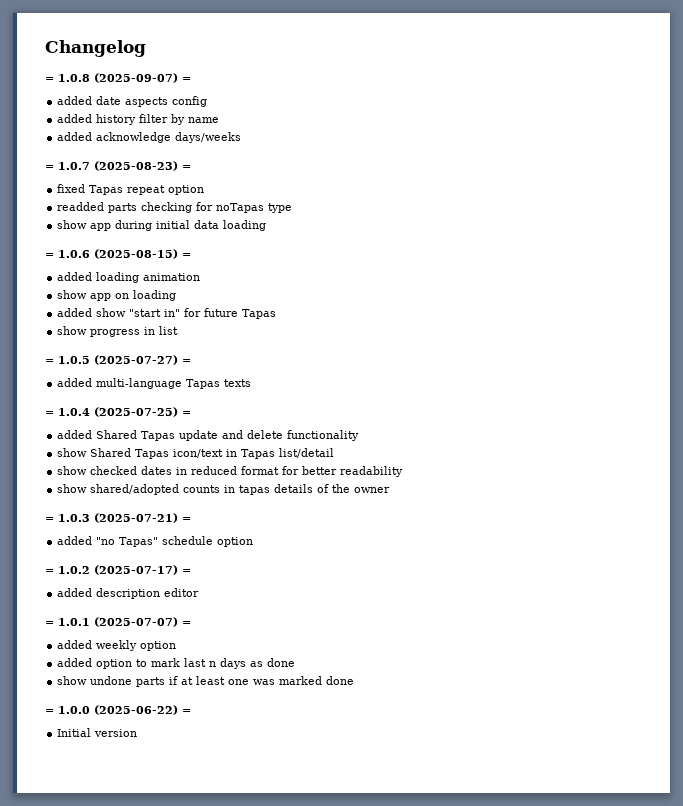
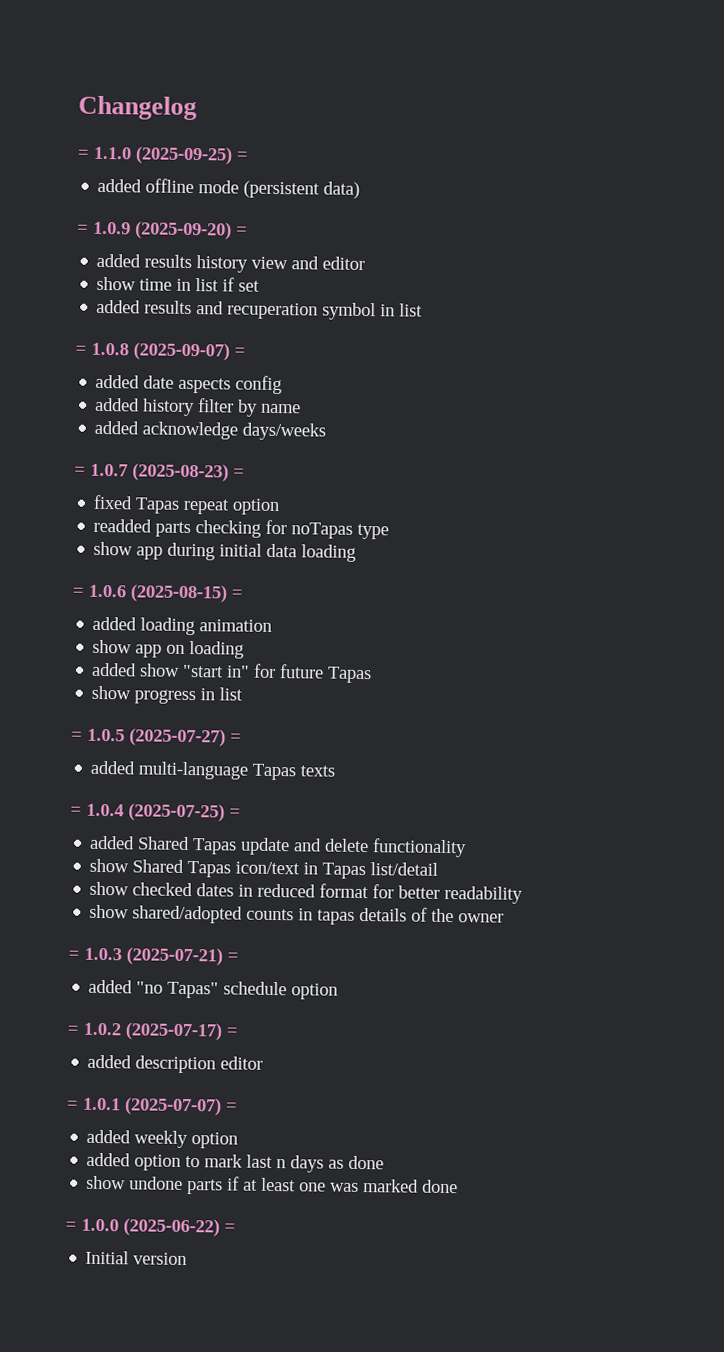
+ = 1.1.0 (2025-09-25) =
+ added offline mode (persistent data)
+ = 1.0.9 (2025-09-20) =
+ added results history view and editor
+ show time in list if set
+ added results and recuperation symbol in list

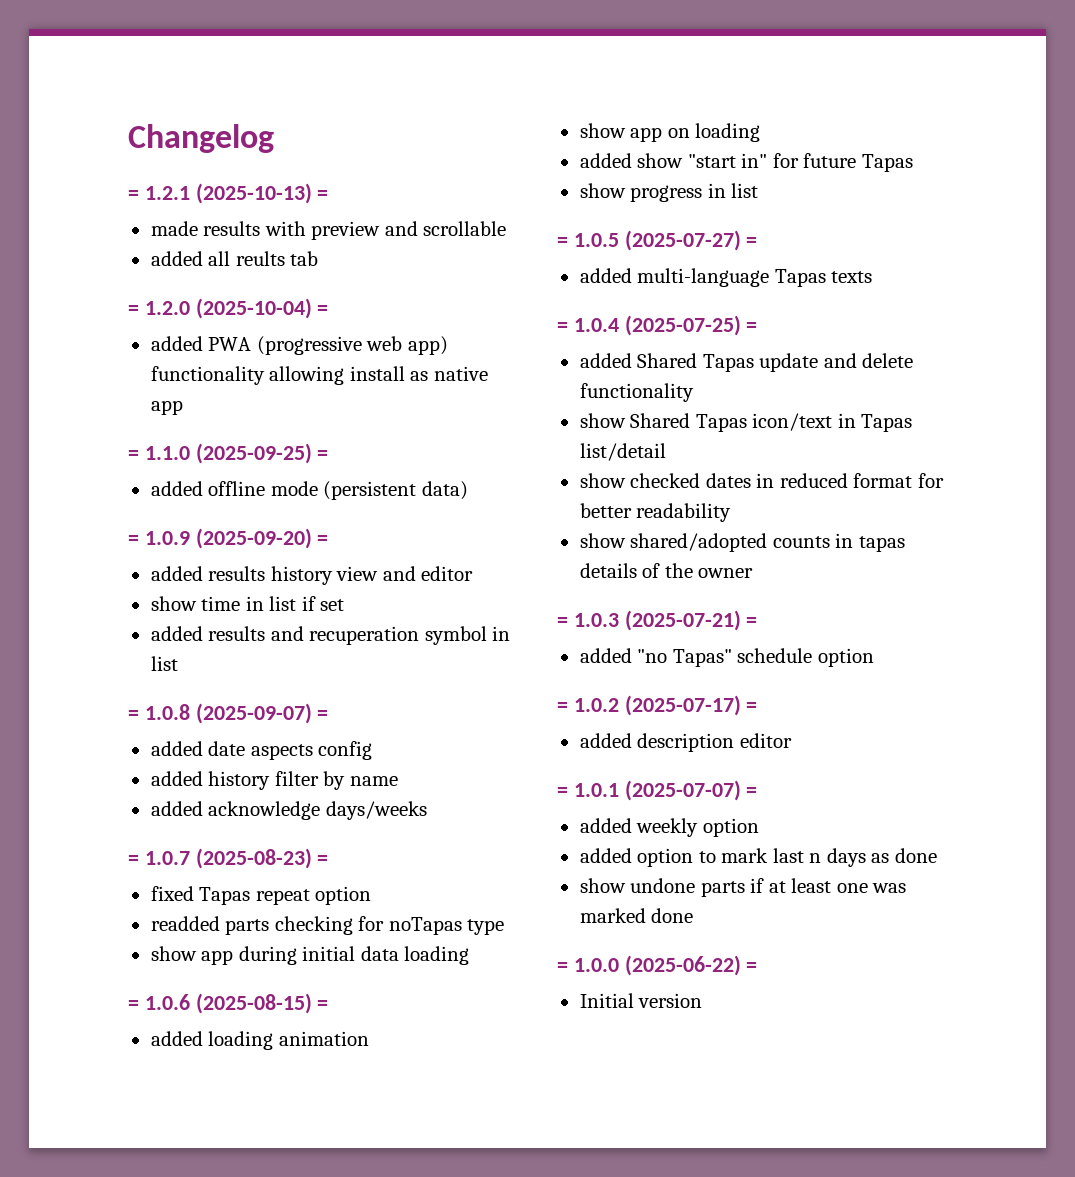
+ = 1.2.1 (2025-10-13) =
+ made results with preview and scrollable
+ added all reults tab
+ = 1.2.0 (2025-10-04) =
+ added PWA (progressive web app) functionality allowing install as native app

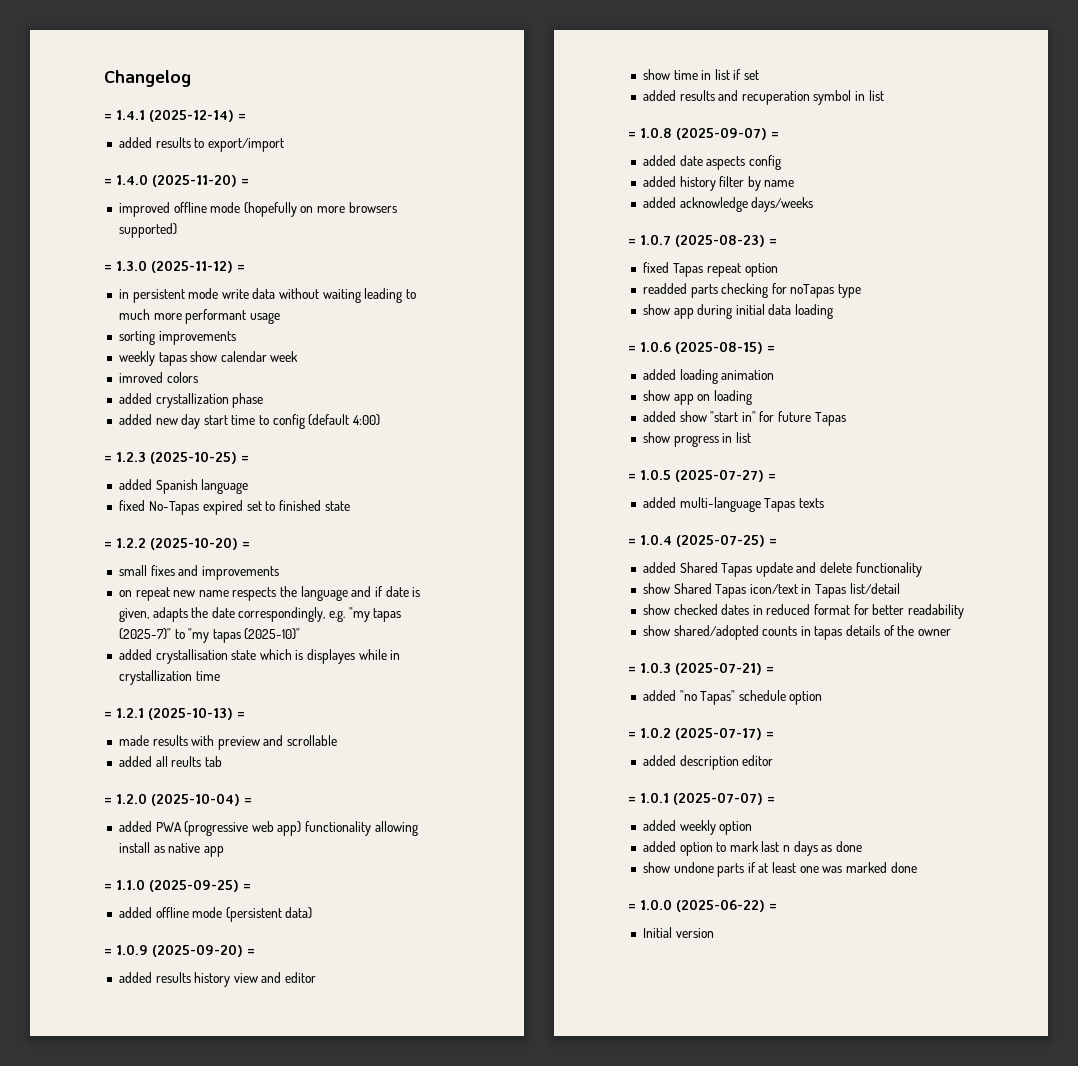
+ = 1.4.1 (2025-12-14) =
+ added results to export/import
+ = 1.4.0 (2025-11-20) =
+ improved offline mode (hopefully on more browsers supported)
+ = 1.3.0 (2025-11-12) =
+ in persistent mode write data without waiting leading to much more performant usage
+ sorting improvements
+ weekly tapas show calendar week
+ imroved colors
+ added crystallization phase
+ added new day start time to config (default 4:00)
+ = 1.2.3 (2025-10-25) =
+ added Spanish language
+ fixed No-Tapas expired set to finished state
+ = 1.2.2 (2025-10-20) =
+ small fixes and improvements
+ on repeat new name respects the language and if date is given, adapts the date correspondingly, e.g. "my tapas (2025-7)" to "my tapas (2025-10)"
+ added crystallisation state which is displayes while in crystallization time

